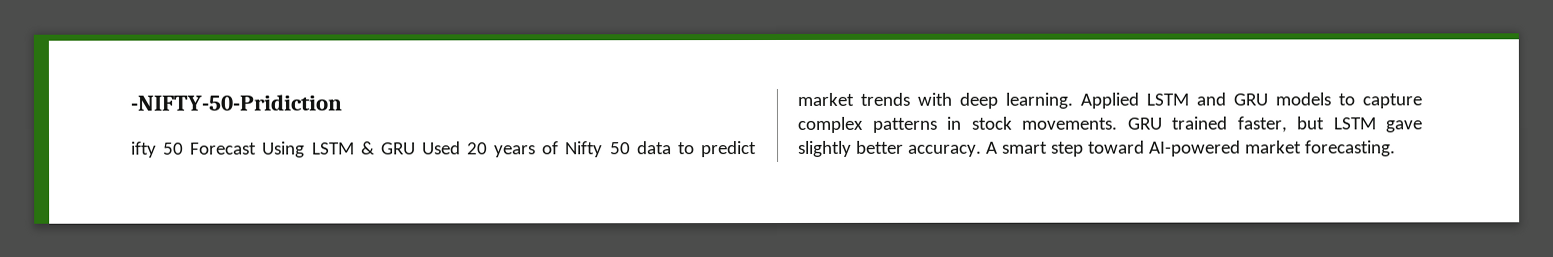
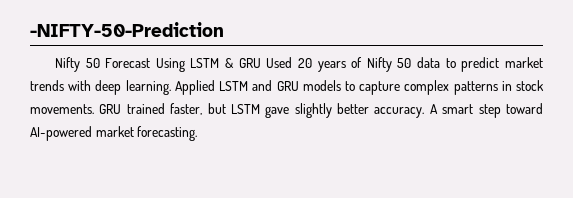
- -NIFTY-50-Pridiction
- ifty 50 Forecast Using LSTM & GRU Used 20 years of Nifty 50 data to predict market trends with deep learning.
+ -NIFTY-50-Prediction
+ Nifty 50 Forecast Using LSTM & GRU Used 20 years of Nifty 50 data to predict market trends with deep learning.

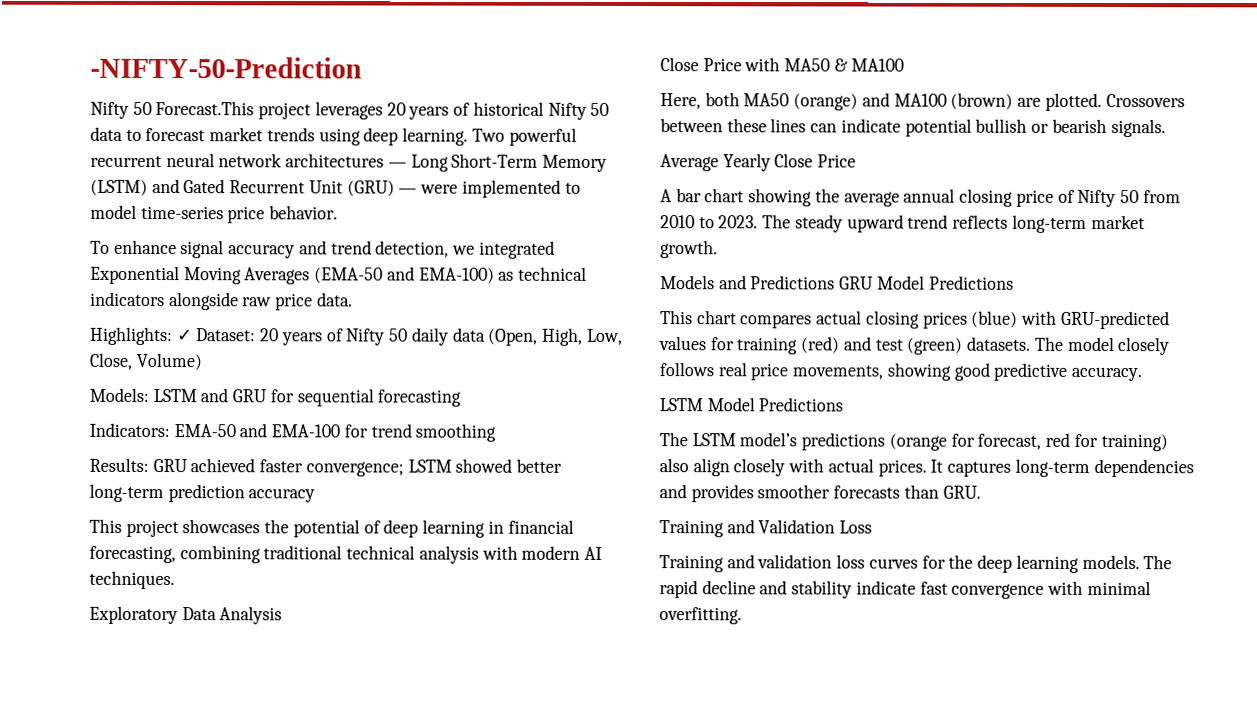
- Nifty 50 Forecast Using LSTM & GRU Used 20 years of Nifty 50 data to predict market trends with deep learning. Applied LSTM and GRU models to capture complex patterns in stock movements. GRU trained faster, but LSTM gave slightly better accuracy. A smart step toward AI-powered market forecasting.
+ Nifty 50 Forecast.This project leverages 20 years of historical Nifty 50 data to forecast market trends using deep learning. Two powerful recurrent neural network architectures — Long Short-Term Memory (LSTM) and Gated Recurrent Unit (GRU) — were implemented to model time-series price behavior.
+ To enhance signal accuracy and trend detection, we integrated Exponential Moving Averages (EMA-50 and EMA-100) as technical indicators alongside raw price data.
+ Highlights: ✓ Dataset: 20 years of Nifty 50 daily data (Open, High, Low, Close, Volume)
+ Models: LSTM and GRU for sequential forecasting
+ Indicators: EMA-50 and EMA-100 for trend smoothing
+ Results: GRU achieved faster convergence; LSTM showed better long-term prediction accuracy
+ This project showcases the potential of deep learning in financial forecasting, combining traditional technical analysis with modern AI techniques.
+ Exploratory Data Analysis
+ Close Price with MA50 & MA100
+ Here, both MA50 (orange) and MA100 (brown) are plotted. Crossovers between these lines can indicate potential bullish or bearish signals.
+ Average Yearly Close Price
+ A bar chart showing the average annual closing price of Nifty 50 from 2010 to 2023. The steady upward trend reflects long-term market growth.
+ Models and Predictions GRU Model Predictions
+ This chart compares actual closing prices (blue) with GRU-predicted values for training (red) and test (green) datasets. The model closely follows real price movements, showing good predictive accuracy.
+ LSTM Model Predictions
+ The LSTM model’s predictions (orange for forecast, red for training) also align closely with actual prices. It captures long-term dependencies and provides smoother forecasts than GRU.
+ Training and Validation Loss
+ Training and validation loss curves for the deep learning models. The rapid decline and stability indicate fast convergence with minimal overfitting.

